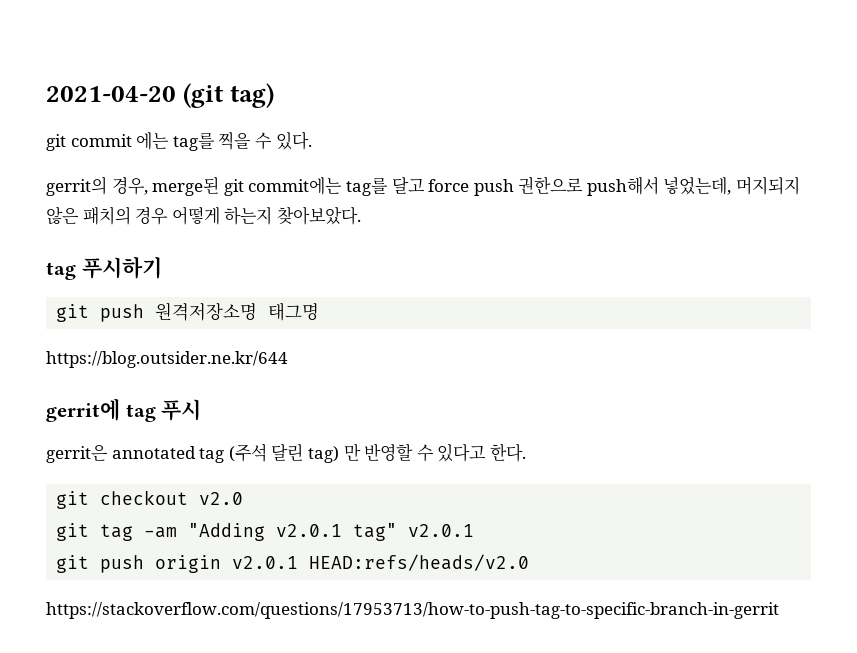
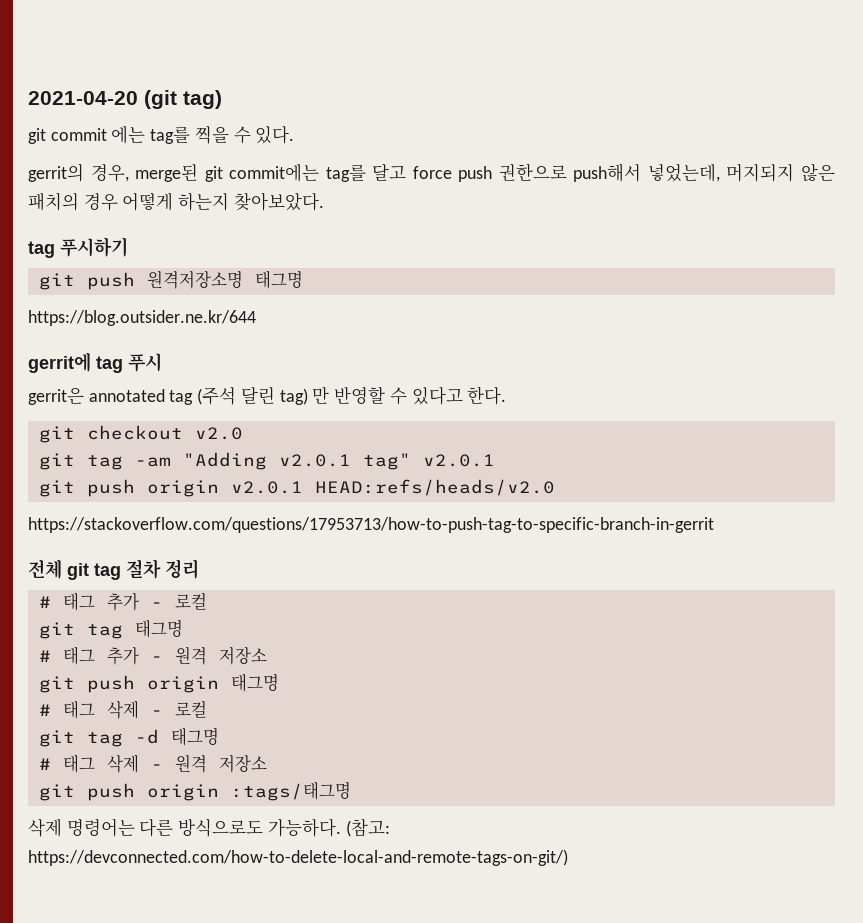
+ 전체 git tag 절차 정리
+ # 태그 추가 - 로컬
+ git tag 태그명
+ # 태그 추가 - 원격 저장소
+ git push origin 태그명
+ # 태그 삭제 - 로컬
+ git tag -d 태그명
+ # 태그 삭제 - 원격 저장소
+ git push origin :tags/태그명
+ 삭제 명령어는 다른 방식으로도 가능하다. (참고: https://devconnected.com/how-to-delete-local-and-remote-tags-on-git/)

